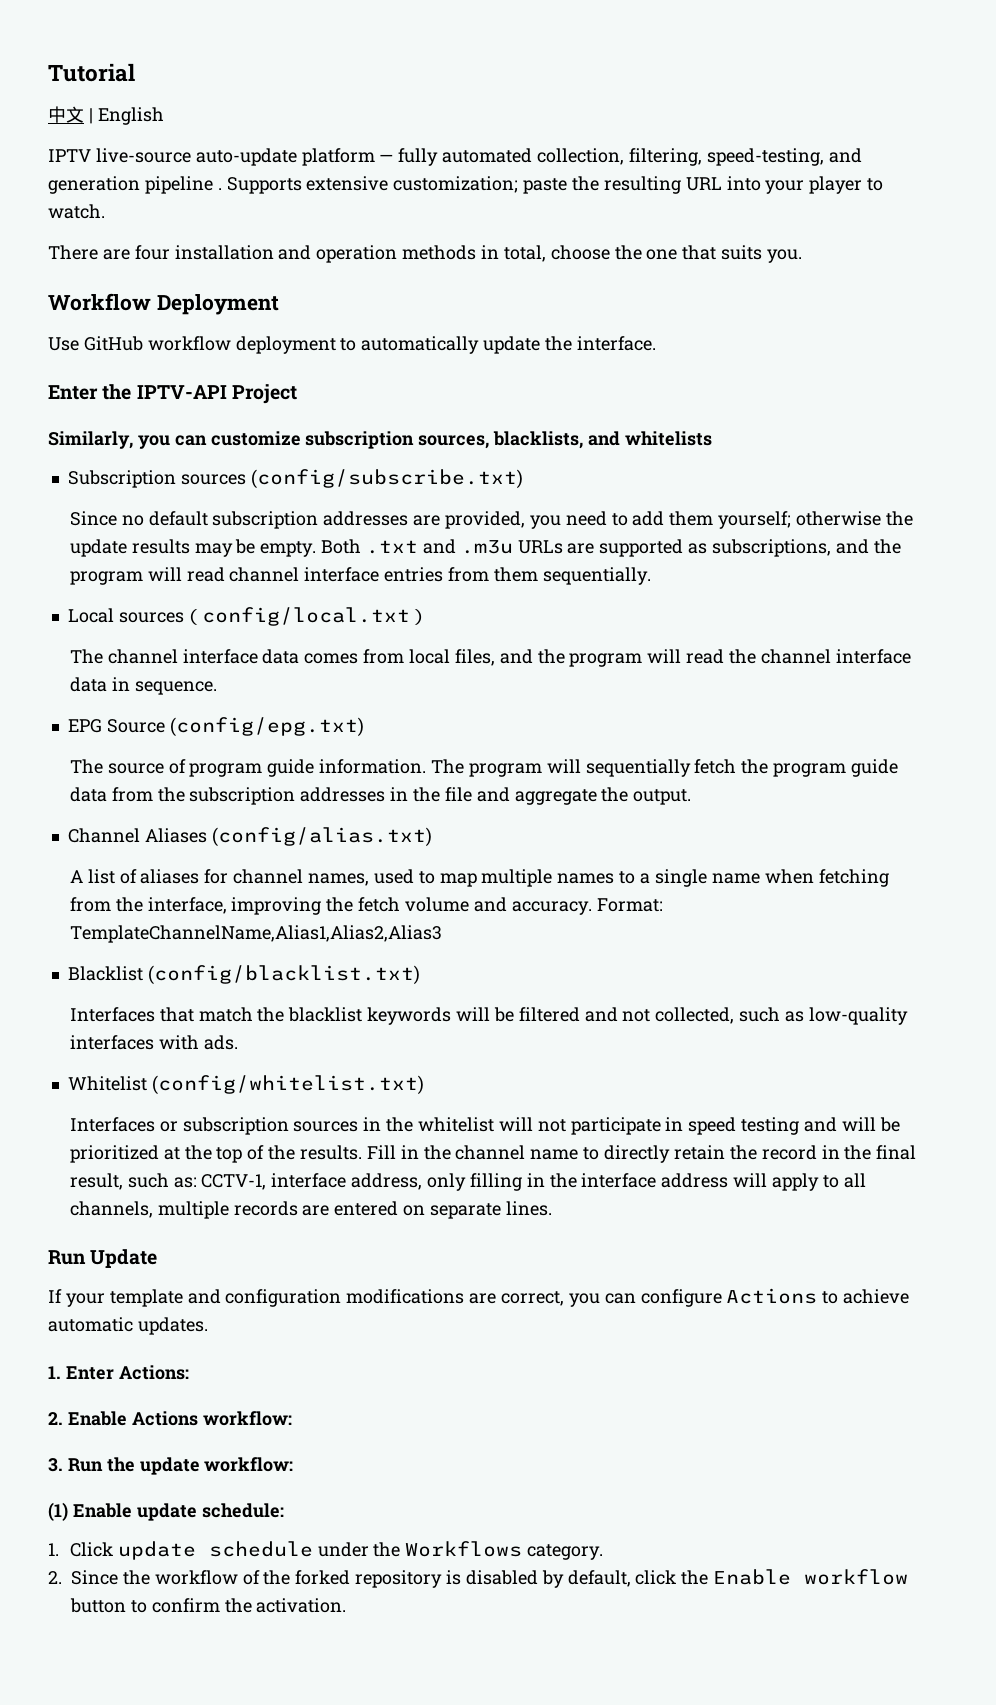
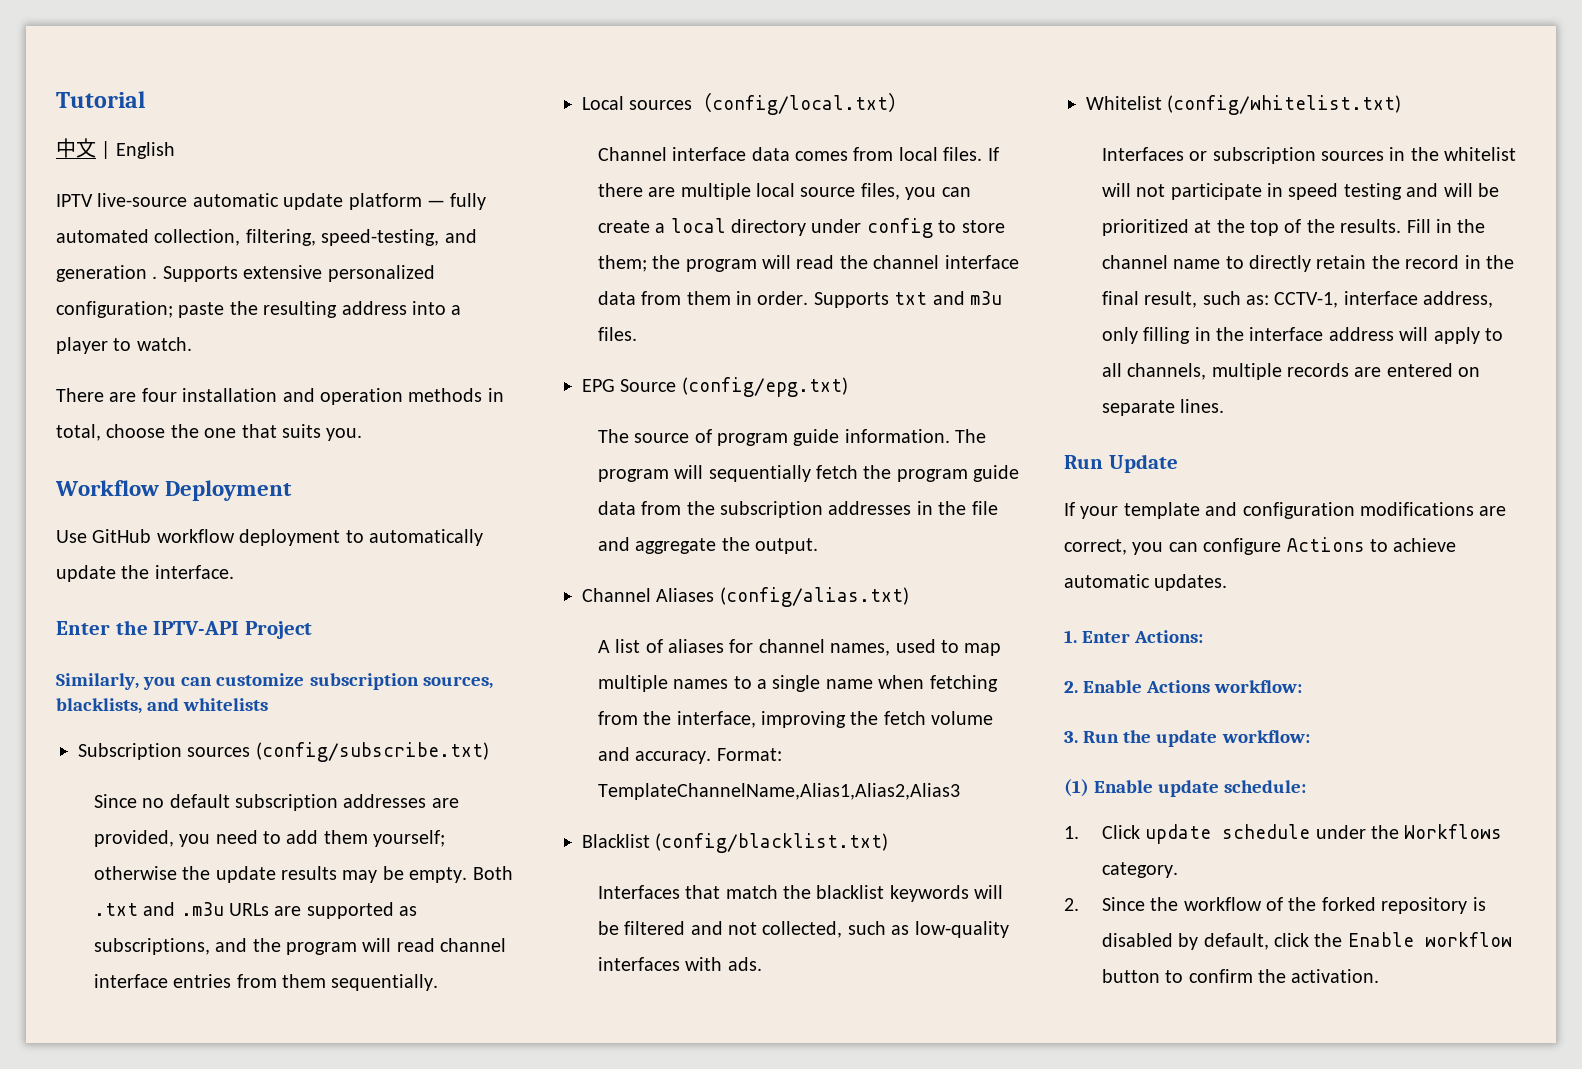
- IPTV live-source auto-update platform — fully automated collection, filtering, speed-testing, and generation pipeline .
+ IPTV live-source automatic update platform — fully automated collection, filtering, speed-testing, and generation .
- Supports extensive customization; paste the resulting URL into your player to watch.
+ Supports extensive personalized configuration; paste the resulting address into a player to watch.
- The channel interface data comes from local files, and the program will read the channel interface data in sequence.
+ Channel interface data comes from local files. If there are multiple local source files, you can create a local directory under config to store them; the program will read the channel interface data from them in order. Supports txt and m3u files.

